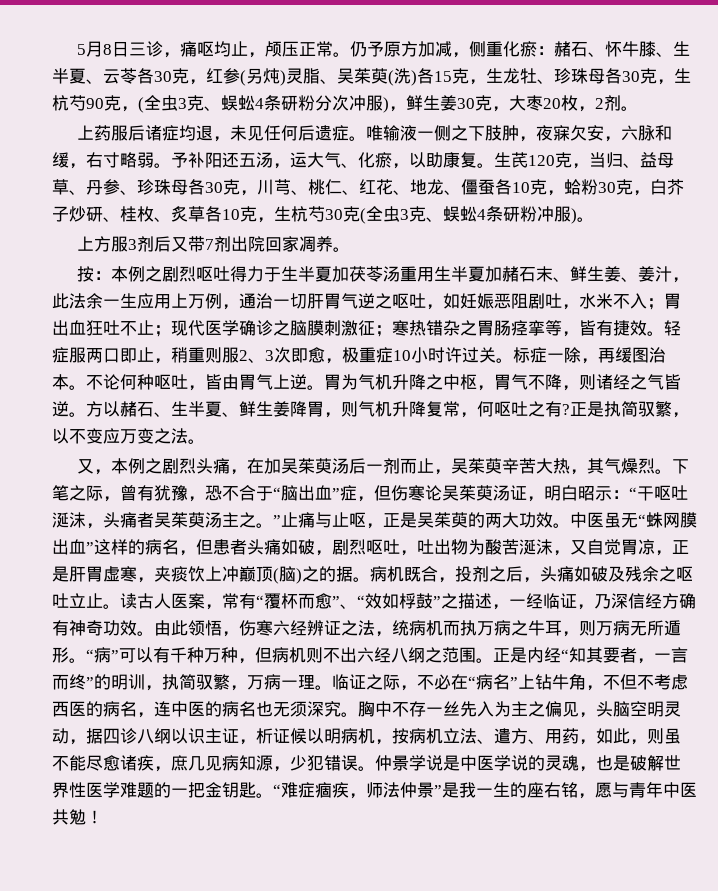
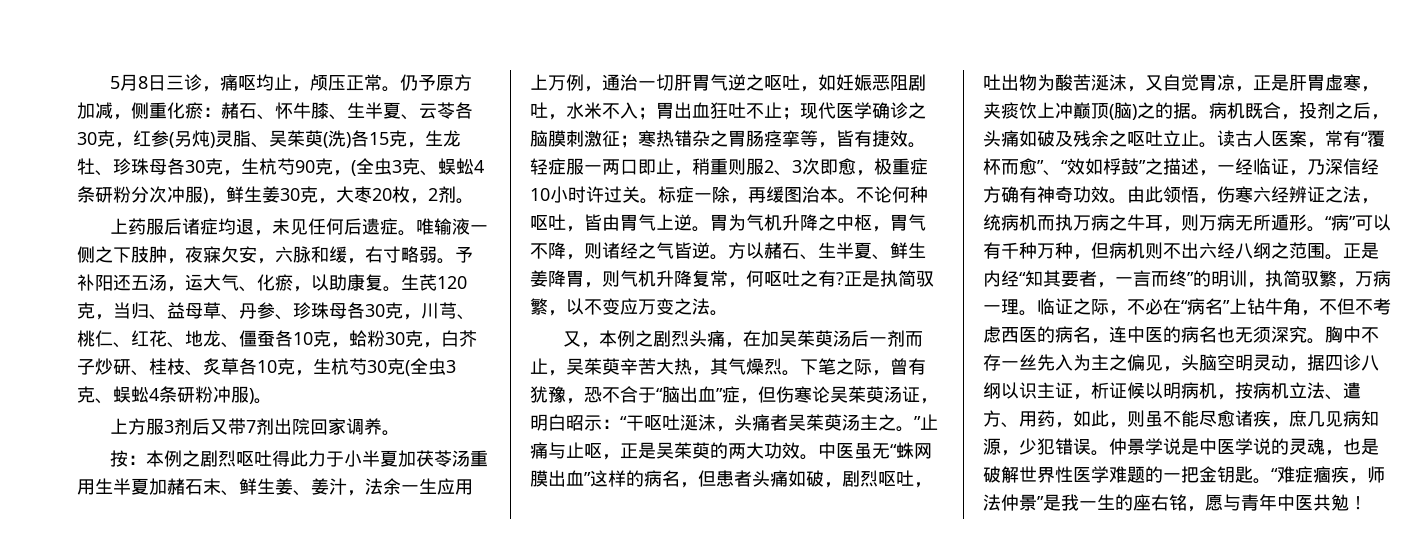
- 生芪120克，当归、益母草、丹参、珍珠母各30克，川芎、桃仁、红花、地龙、僵蚕各10克，蛤粉30克，白芥子炒研、桂枚、炙草各10克，生杭芍30克(全虫3克、蜈蚣4条研粉冲服)。
+ 生芪120克，当归、益母草、丹参、珍珠母各30克，川芎、桃仁、红花、地龙、僵蚕各10克，蛤粉30克，白芥子炒研、桂枝、炙草各10克，生杭芍30克(全虫3克、蜈蚣4条研粉冲服)。
- 上方服3剂后又带7剂出院回家凋养。
+ 上方服3剂后又带7剂出院回家调养。
- 按：本例之剧烈呕吐得力于生半夏加茯苓汤重用生半夏加赭石末、鲜生姜、姜汁，此法余一生应用上万例，通治一切肝胃气逆之呕吐，如妊娠恶阻剧吐，水米不入；胃出血狂吐不止；现代医学确诊之脑膜刺激征；寒热错杂之胃肠痉挛等，皆有捷效。
+ 按：本例之剧烈呕吐得此力于小半夏加茯苓汤重用生半夏加赭石末、鲜生姜、姜汁，法余一生应用上万例，通治一切肝胃气逆之呕吐，如妊娠恶阻剧吐，水米不入；胃出血狂吐不止；现代医学确诊之脑膜刺激征；寒热错杂之胃肠痉挛等，皆有捷效。
- 轻症服两口即止，稍重则服2、3次即愈，极重症10小时许过关。
+ 轻症服一两口即止，稍重则服2、3次即愈，极重症10小时许过关。

